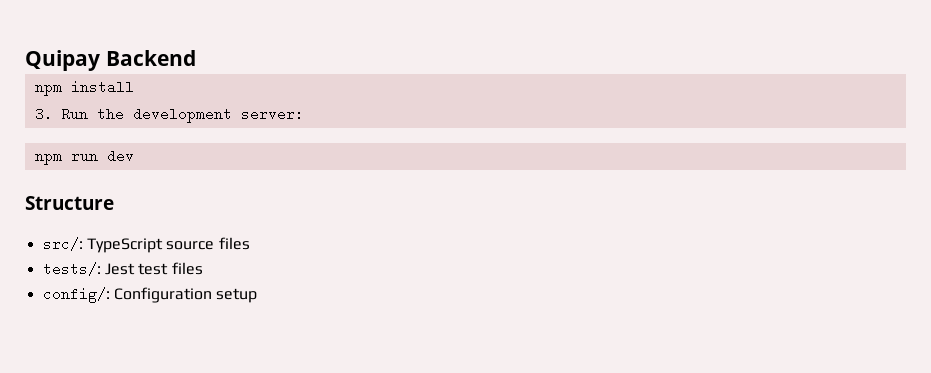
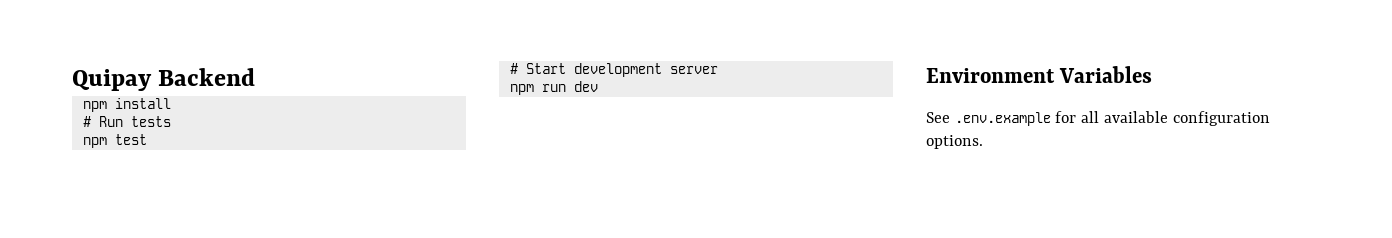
- 3. Run the development server:
+ # Run tests
+ npm test
+ # Start development server
  npm run dev
- Structure
- src/: TypeScript source files
- tests/: Jest test files
- config/: Configuration setup
+ Environment Variables
+ See .env.example for all available configuration options.

